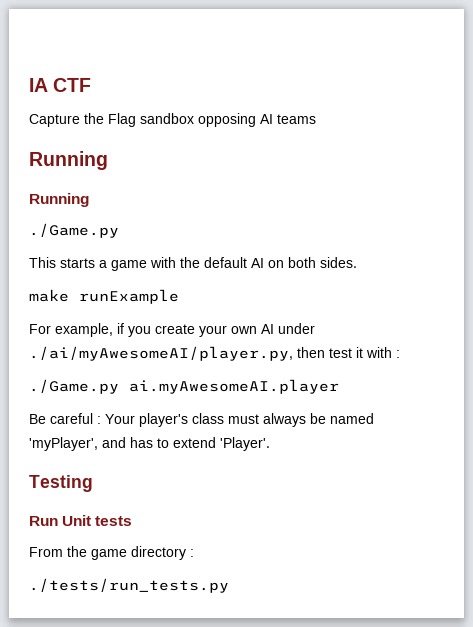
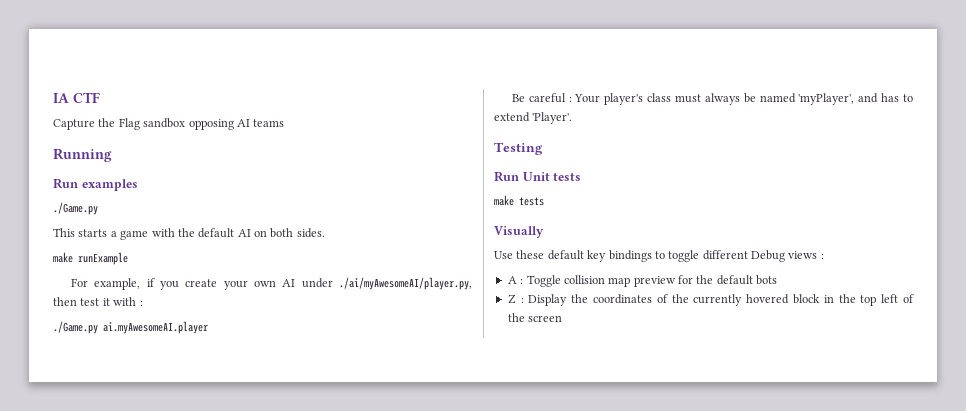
  Capture the Flag sandbox opposing AI teams
  Running
- Running
+ Run examples
- From the game directory :
- ./tests/run_tests.py
+ make tests
+ Visually
+ Use these default key bindings to toggle different Debug views :
+ A : Toggle collision map preview for the default bots
+ Z : Display the coordinates of the currently hovered block in the top left of the screen

